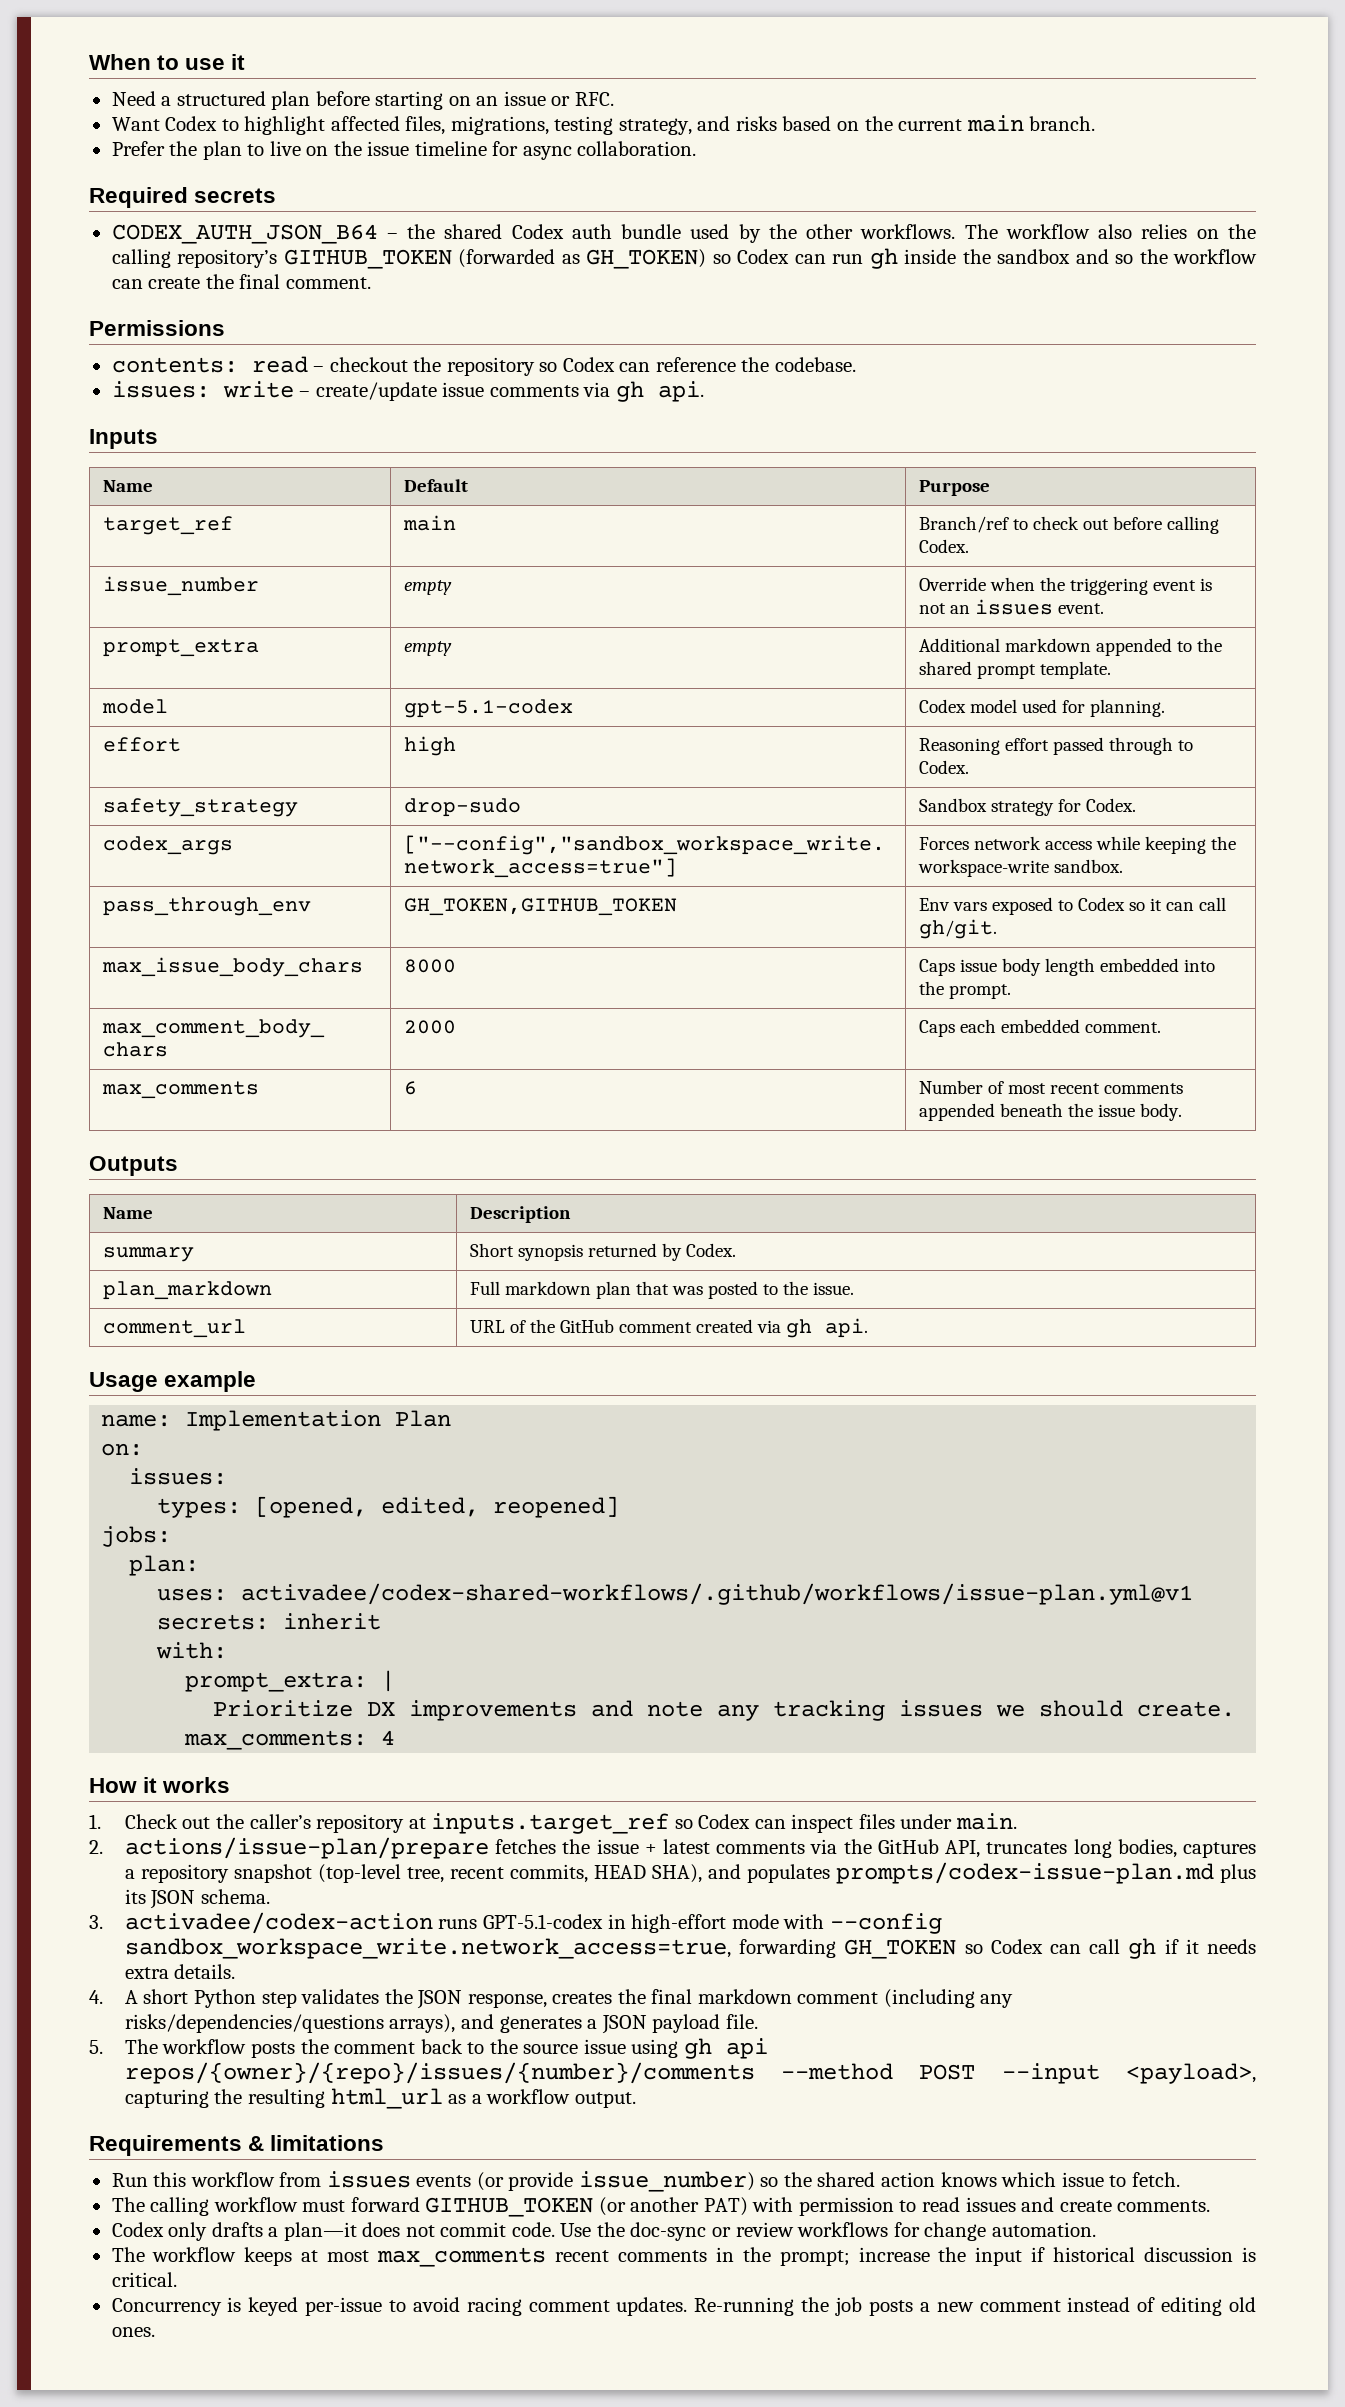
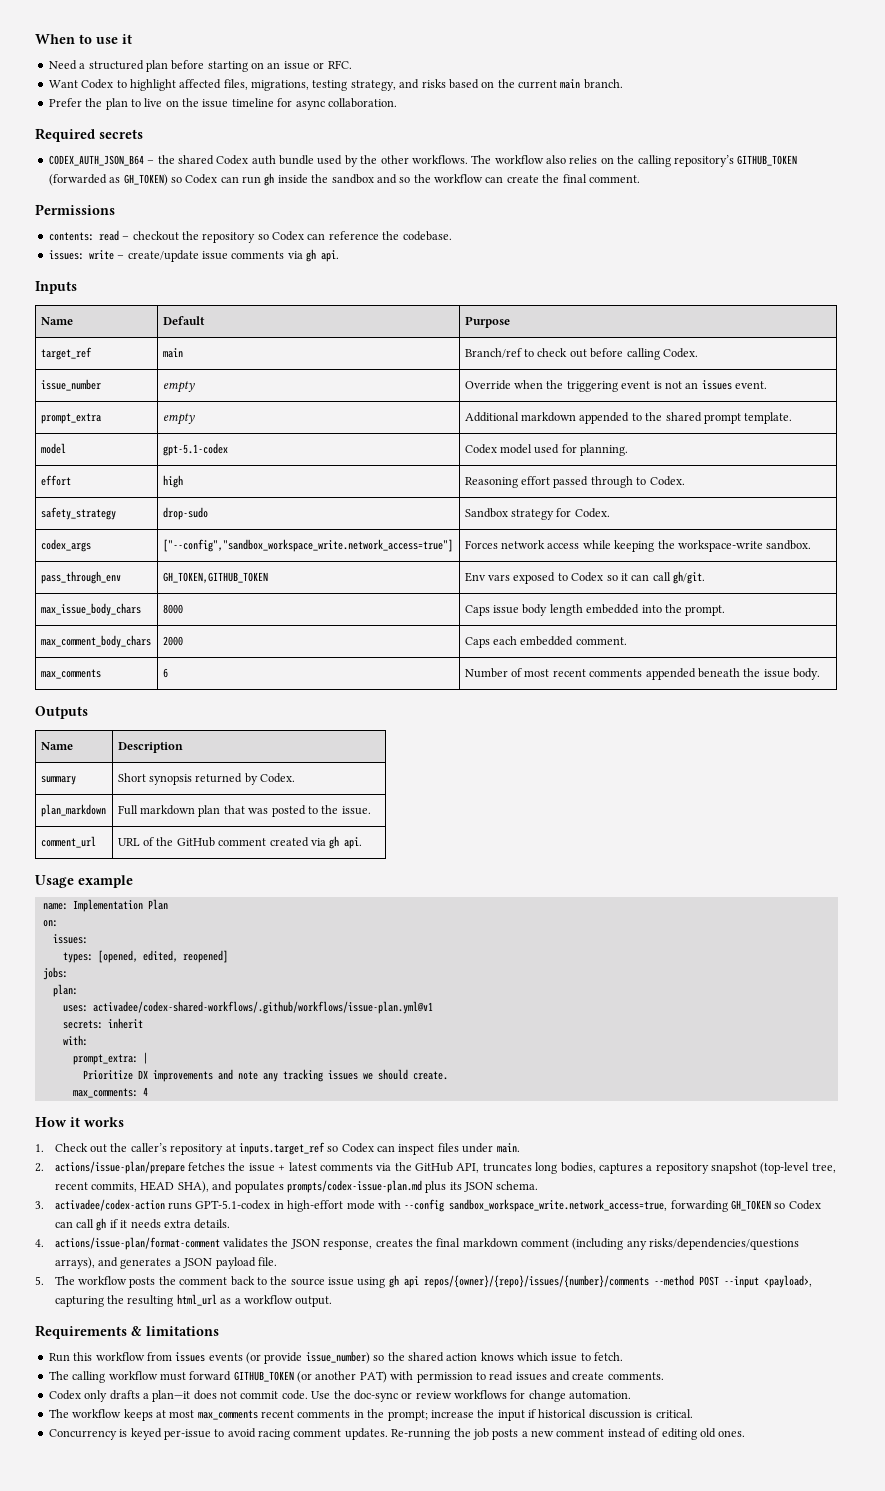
- 4. A short Python step validates the JSON response, creates the final markdown comment (including any risks/dependencies/questions arrays), and generates a JSON payload file.
+ 4. actions/issue-plan/format-comment validates the JSON response, creates the final markdown comment (including any risks/dependencies/questions arrays), and generates a JSON payload file.

